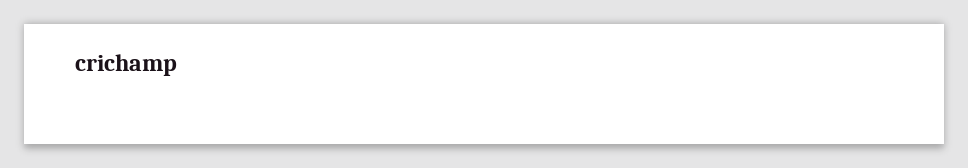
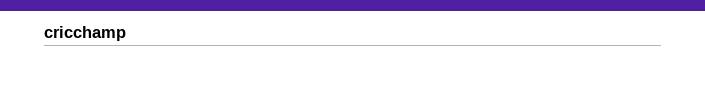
- crichamp
+ cricchamp

